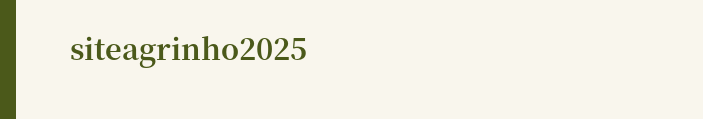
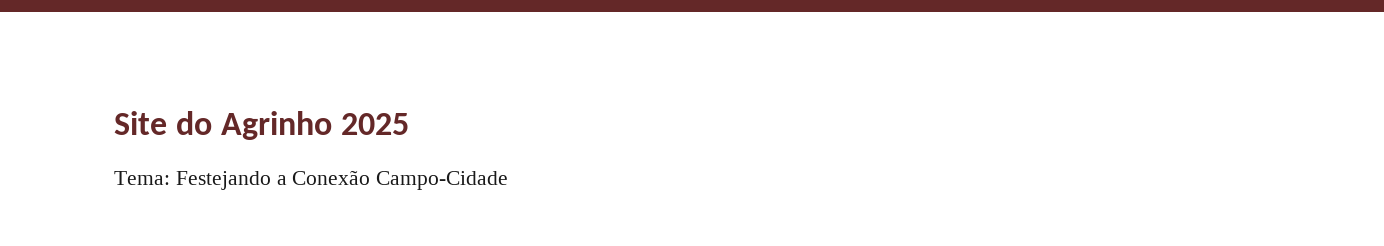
- siteagrinho2025
+ Site do Agrinho 2025
+ Tema: Festejando a Conexão Campo-Cidade

